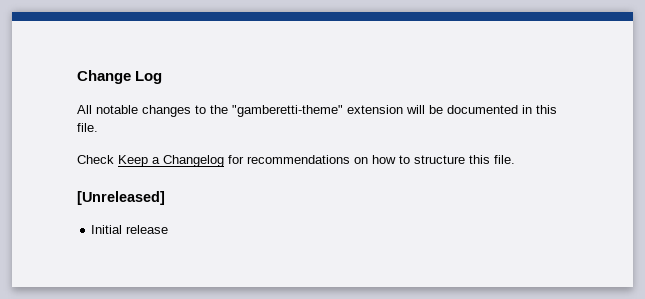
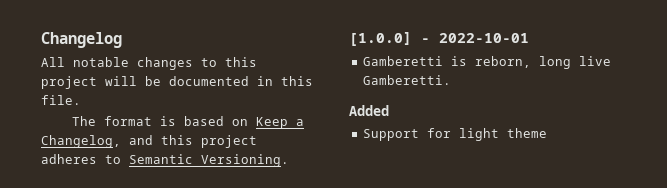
- Change Log
+ Changelog
- All notable changes to the "gamberetti-theme" extension will be documented in this file.
+ All notable changes to this project will be documented in this file.
- Check Keep a Changelog for recommendations on how to structure this file.
- [Unreleased]
- Initial release
+ The format is based on Keep a Changelog, and this project adheres to Semantic Versioning.
+ [1.0.0] - 2022-10-01
+ Gamberetti is reborn, long live Gamberetti.
+ Added
+ Support for light theme

